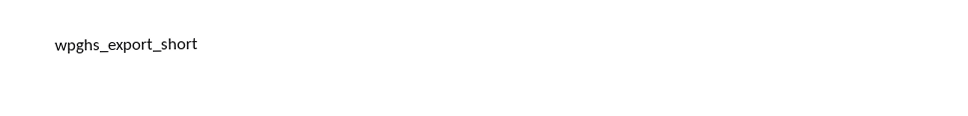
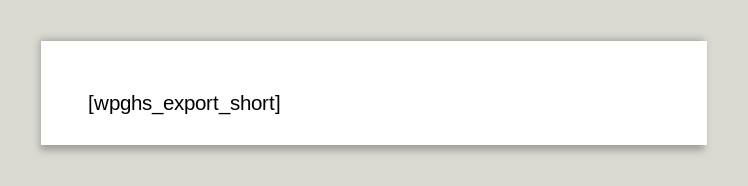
- wpghs_export_short
+ [wpghs_export_short]

